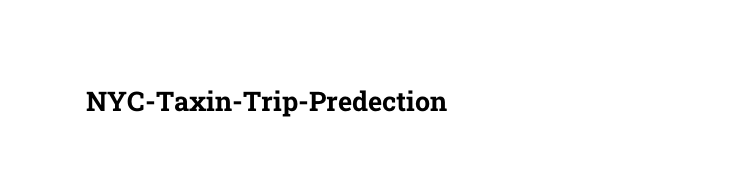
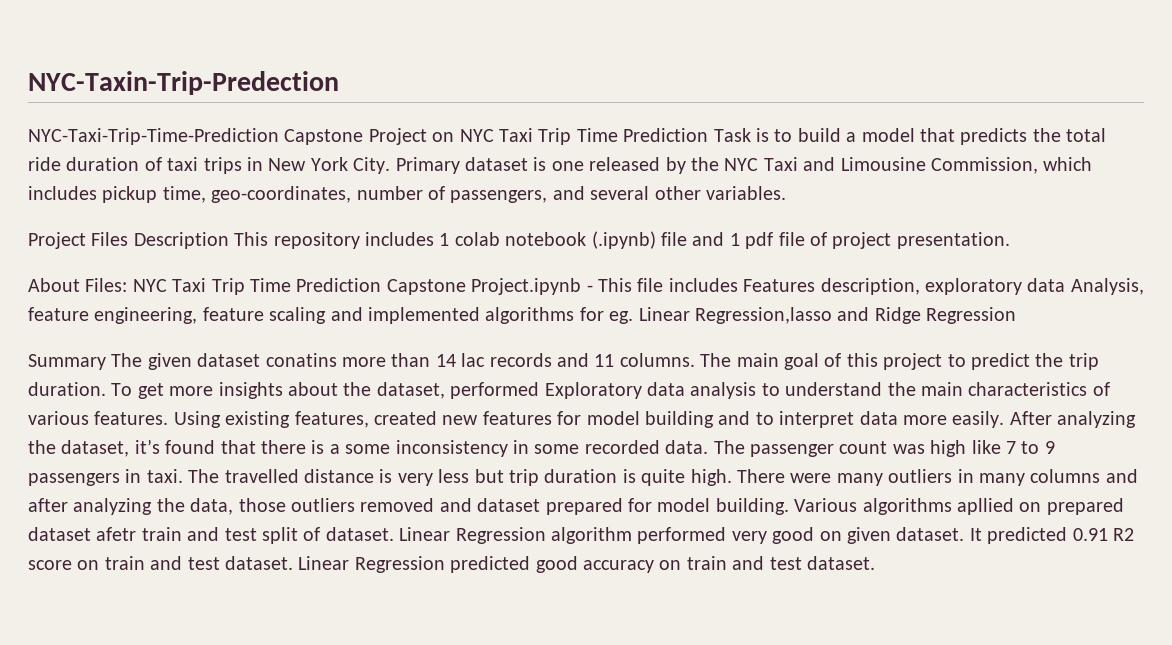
+ NYC-Taxi-Trip-Time-Prediction Capstone Project on NYC Taxi Trip Time Prediction Task is to build a model that predicts the total ride duration of taxi trips in New York City. Primary dataset is one released by the NYC Taxi and Limousine Commission, which includes pickup time, geo-coordinates, number of passengers, and several other variables.
+ Project Files Description This repository includes 1 colab notebook (.ipynb) file and 1 pdf file of project presentation.
+ About Files: NYC Taxi Trip Time Prediction Capstone Project.ipynb - This file includes Features description, exploratory data Analysis, feature engineering, feature scaling and implemented algorithms for eg. Linear Regression,lasso and Ridge Regression
+ Summary The given dataset conatins more than 14 lac records and 11 columns. The main goal of this project to predict the trip duration. To get more insights about the dataset, performed Exploratory data analysis to understand the main characteristics of various features. Using existing features, created new features for model building and to interpret data more easily. After analyzing the dataset, it’s found that there is a some inconsistency in some recorded data. The passenger count was high like 7 to 9 passengers in taxi. The travelled distance is very less but trip duration is quite high. There were many outliers in many columns and after analyzing the data, those outliers removed and dataset prepared for model building. Various algorithms apllied on prepared dataset afetr train and test split of dataset. Linear Regression algorithm performed very good on given dataset. It predicted 0.91 R2 score on train and test dataset. Linear Regression predicted good accuracy on train and test dataset.

